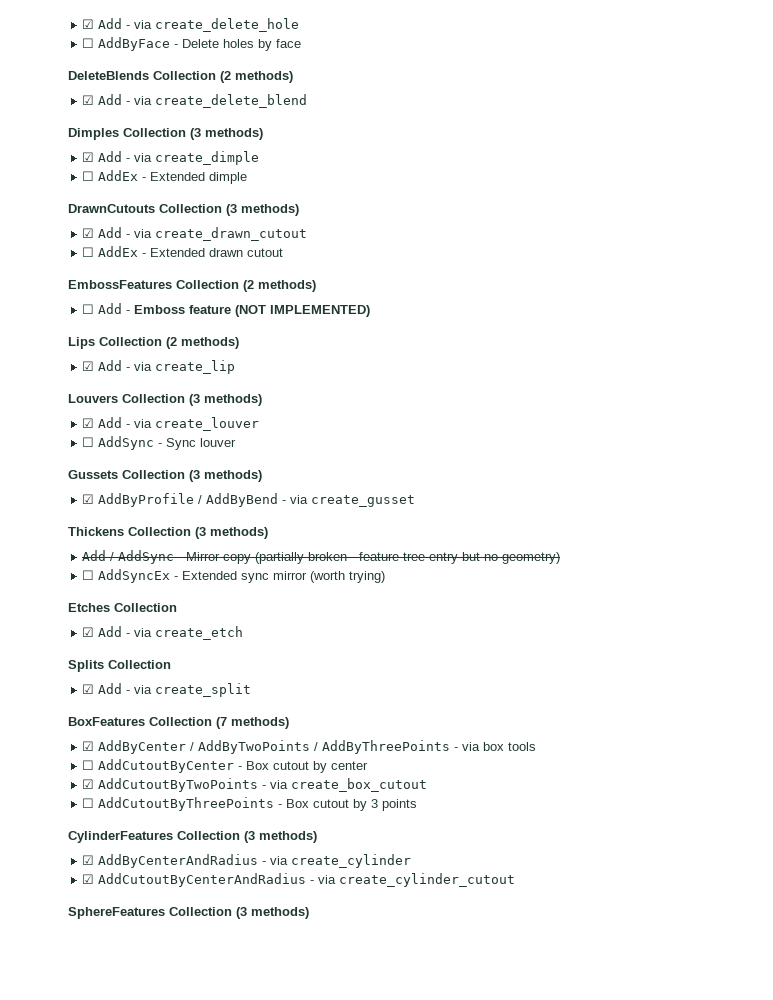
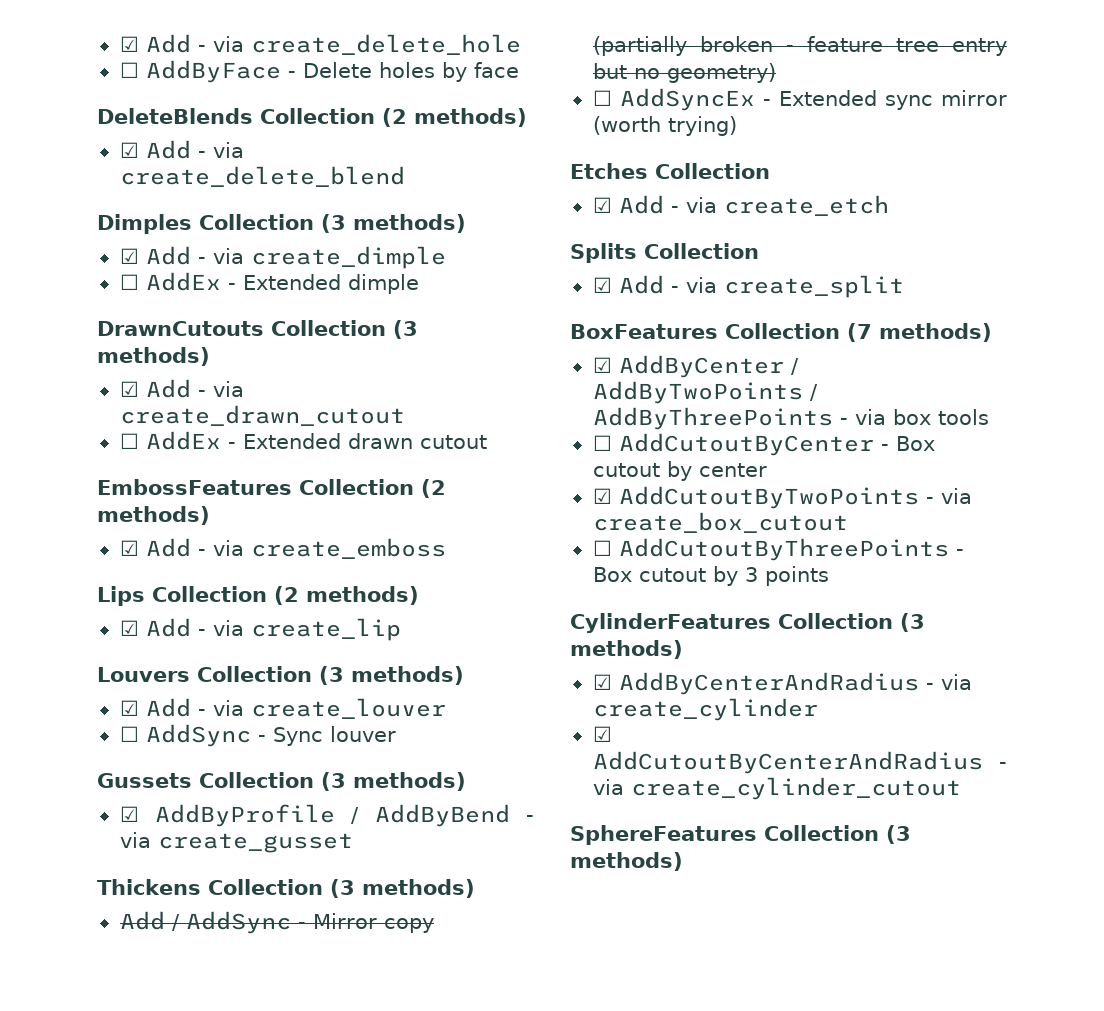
- ☐ Add - Emboss feature (NOT IMPLEMENTED)
+ ☑ Add - via create_emboss

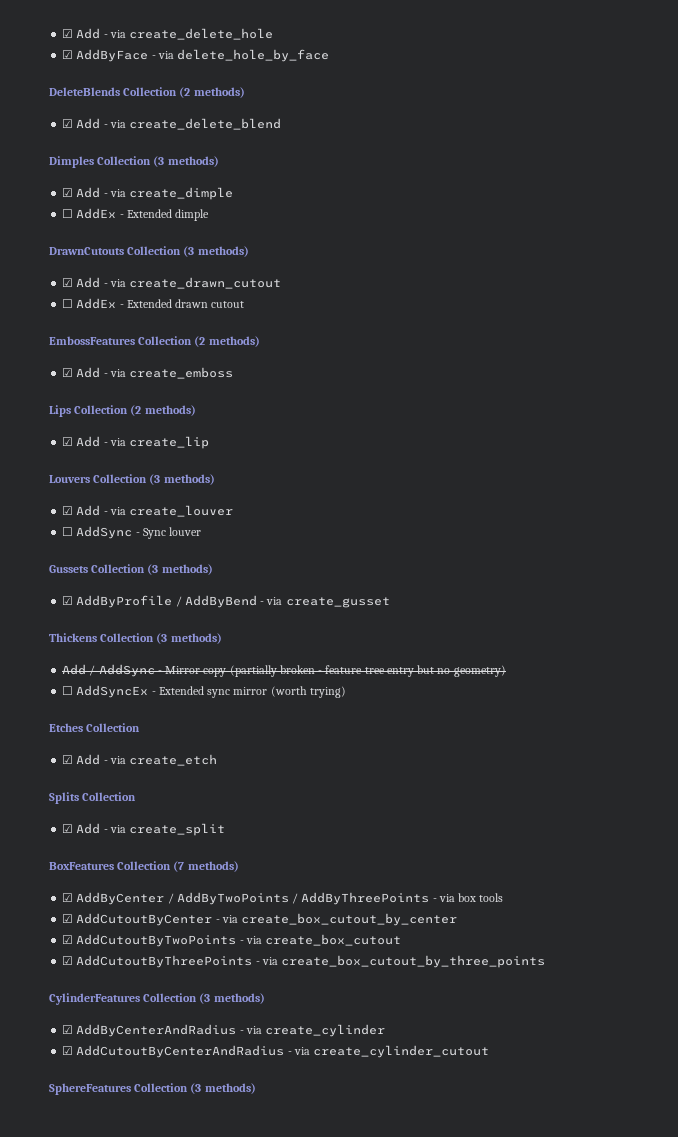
- ☐ AddByFace - Delete holes by face
+ ☑ AddByFace - via delete_hole_by_face
- ☐ AddCutoutByCenter - Box cutout by center
+ ☑ AddCutoutByCenter - via create_box_cutout_by_center
- ☐ AddCutoutByThreePoints - Box cutout by 3 points
+ ☑ AddCutoutByThreePoints - via create_box_cutout_by_three_points

